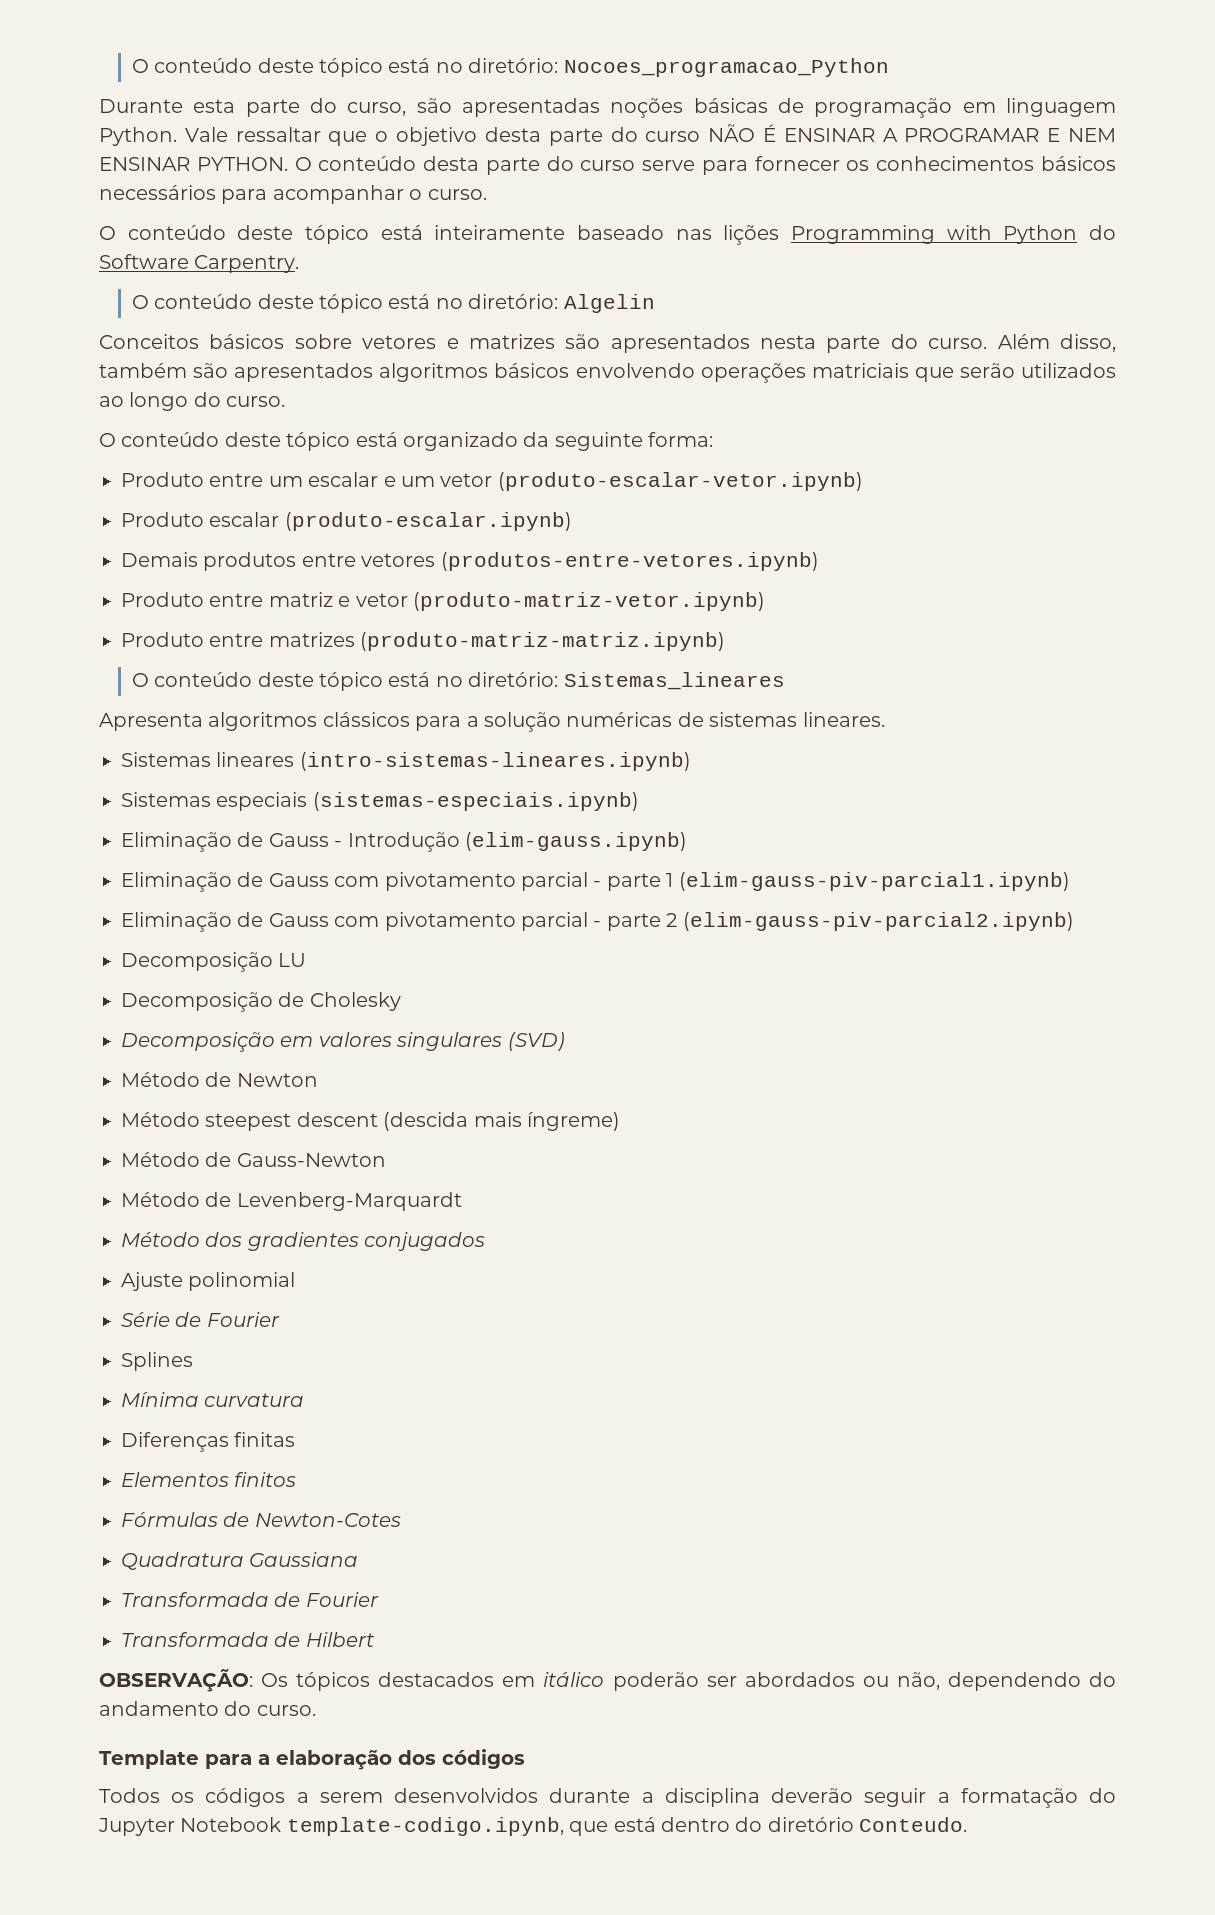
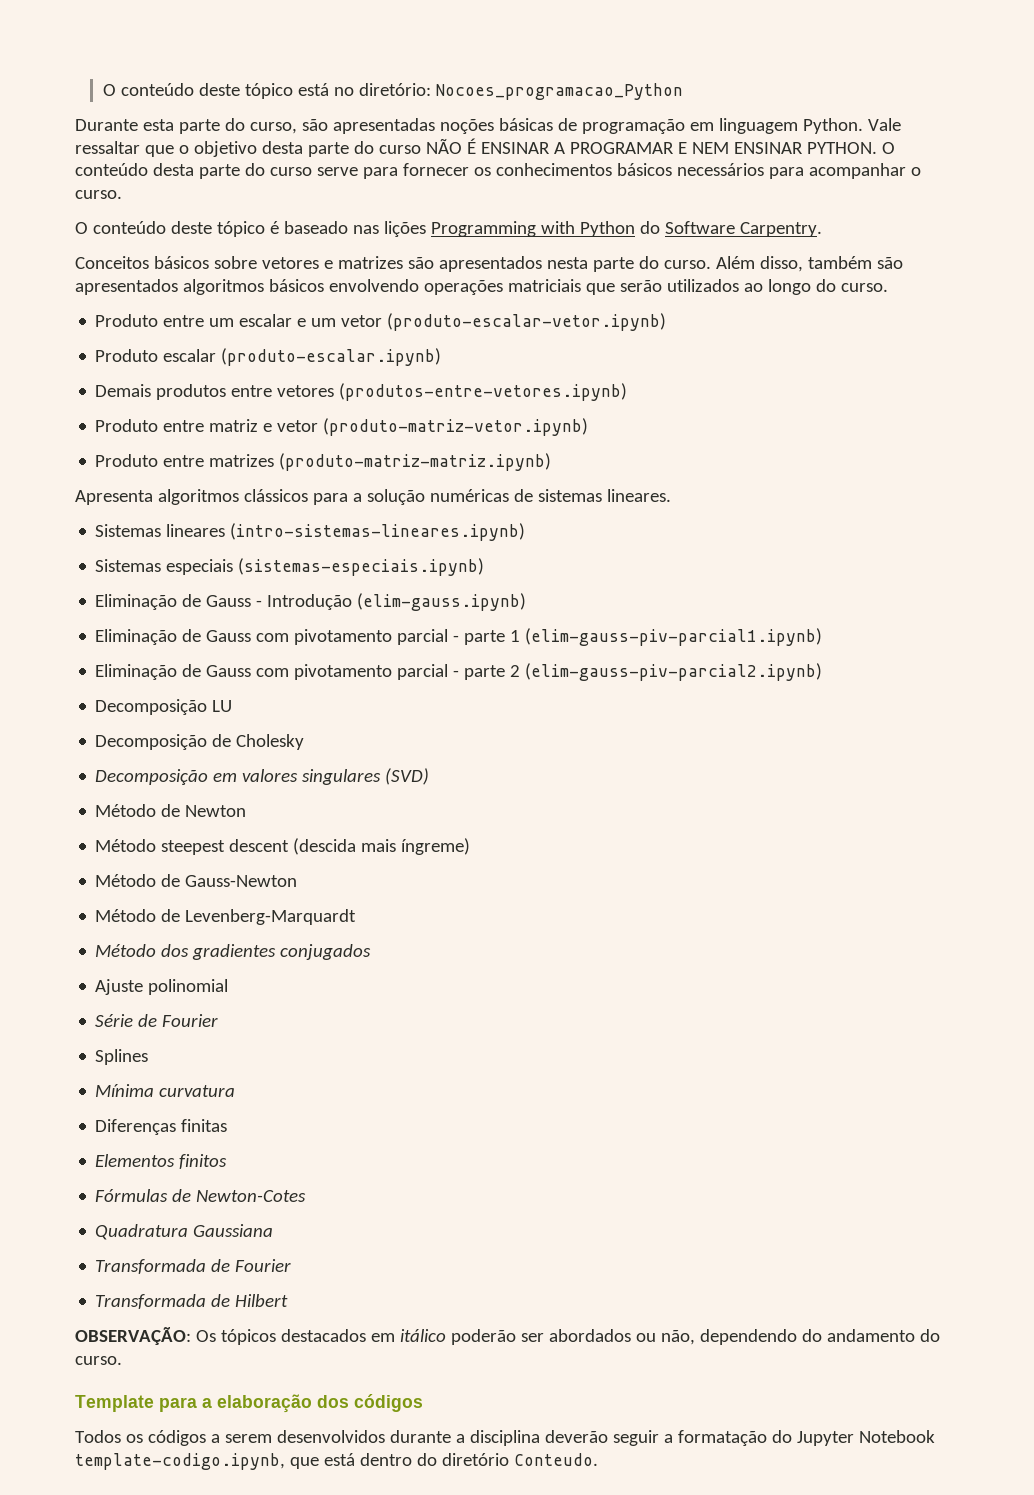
- O conteúdo deste tópico está inteiramente baseado nas lições Programming with Python do Software Carpentry.
+ O conteúdo deste tópico é baseado nas lições Programming with Python do Software Carpentry.
- O conteúdo deste tópico está no diretório: Algelin
- O conteúdo deste tópico está organizado da seguinte forma:
- O conteúdo deste tópico está no diretório: Sistemas_lineares

